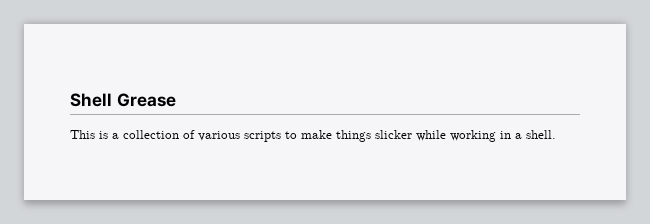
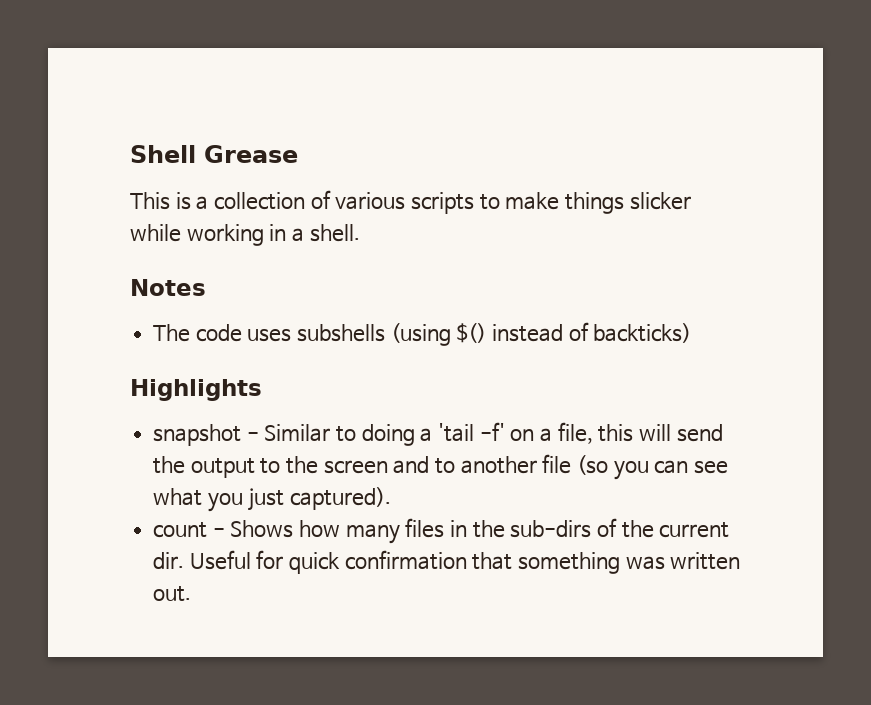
+ Notes
+ The code uses subshells (using $() instead of backticks)
+ Highlights
+ snapshot - Similar to doing a 'tail -f' on a file, this will send the output to the screen and to another file (so you can see what you just captured).
+ count - Shows how many files in the sub-dirs of the current dir. Useful for quick confirmation that something was written out.

